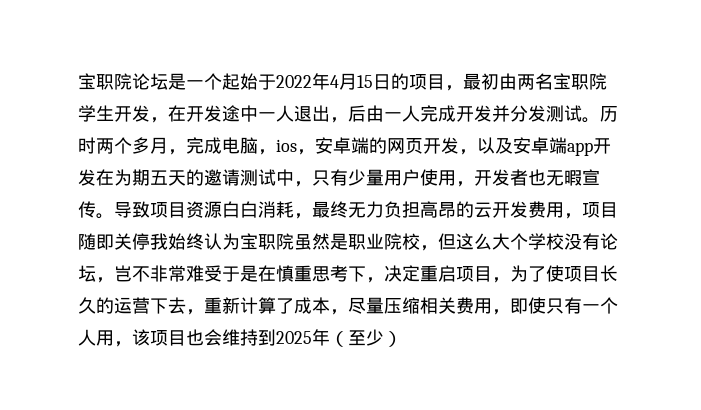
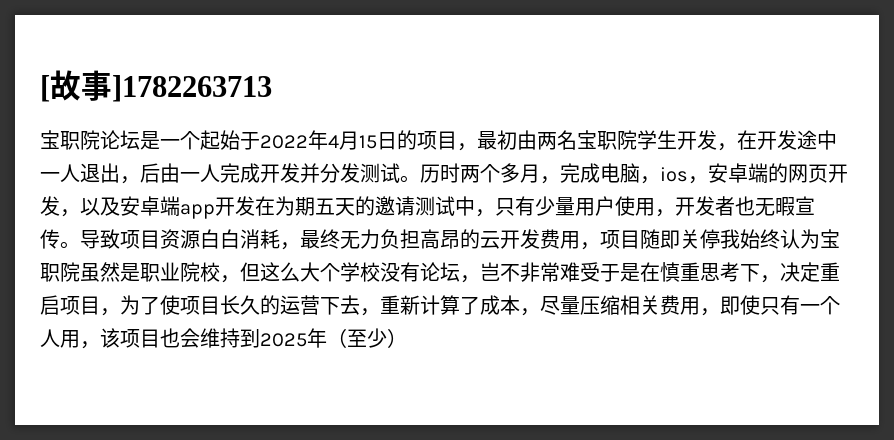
+ [故事]1782263713

